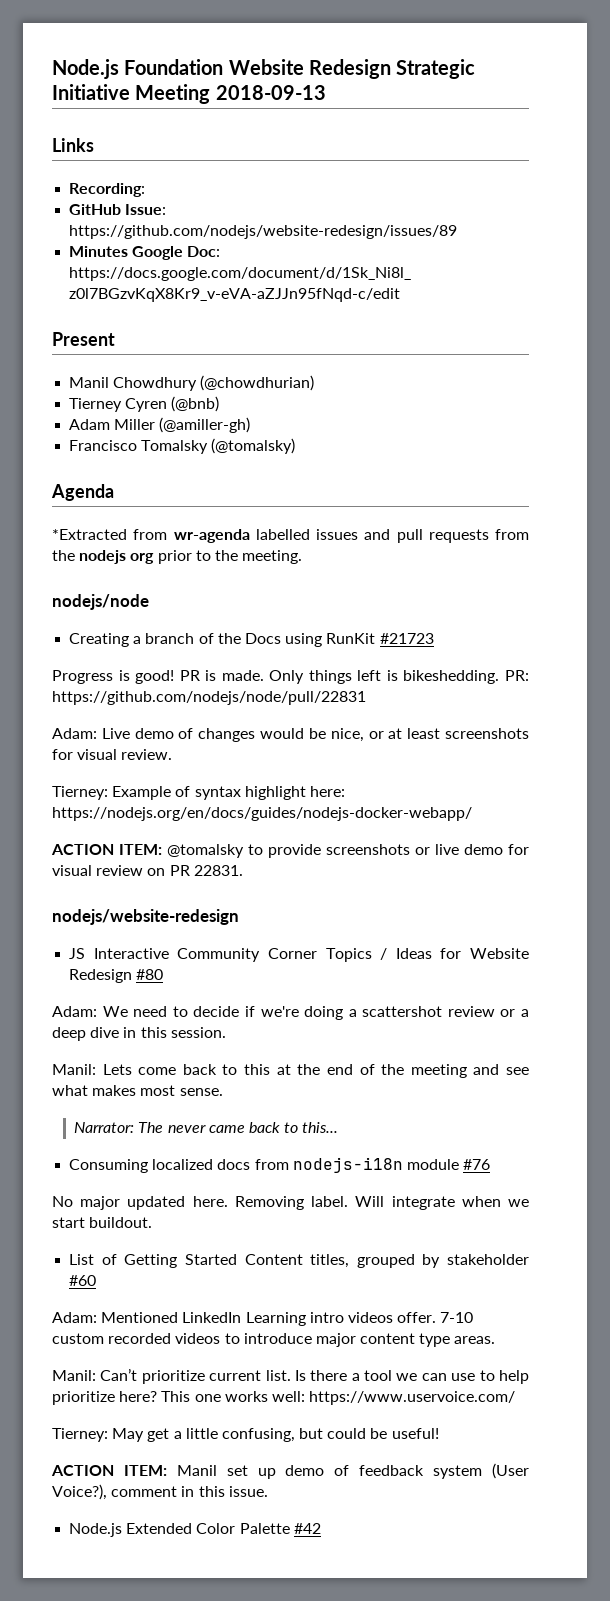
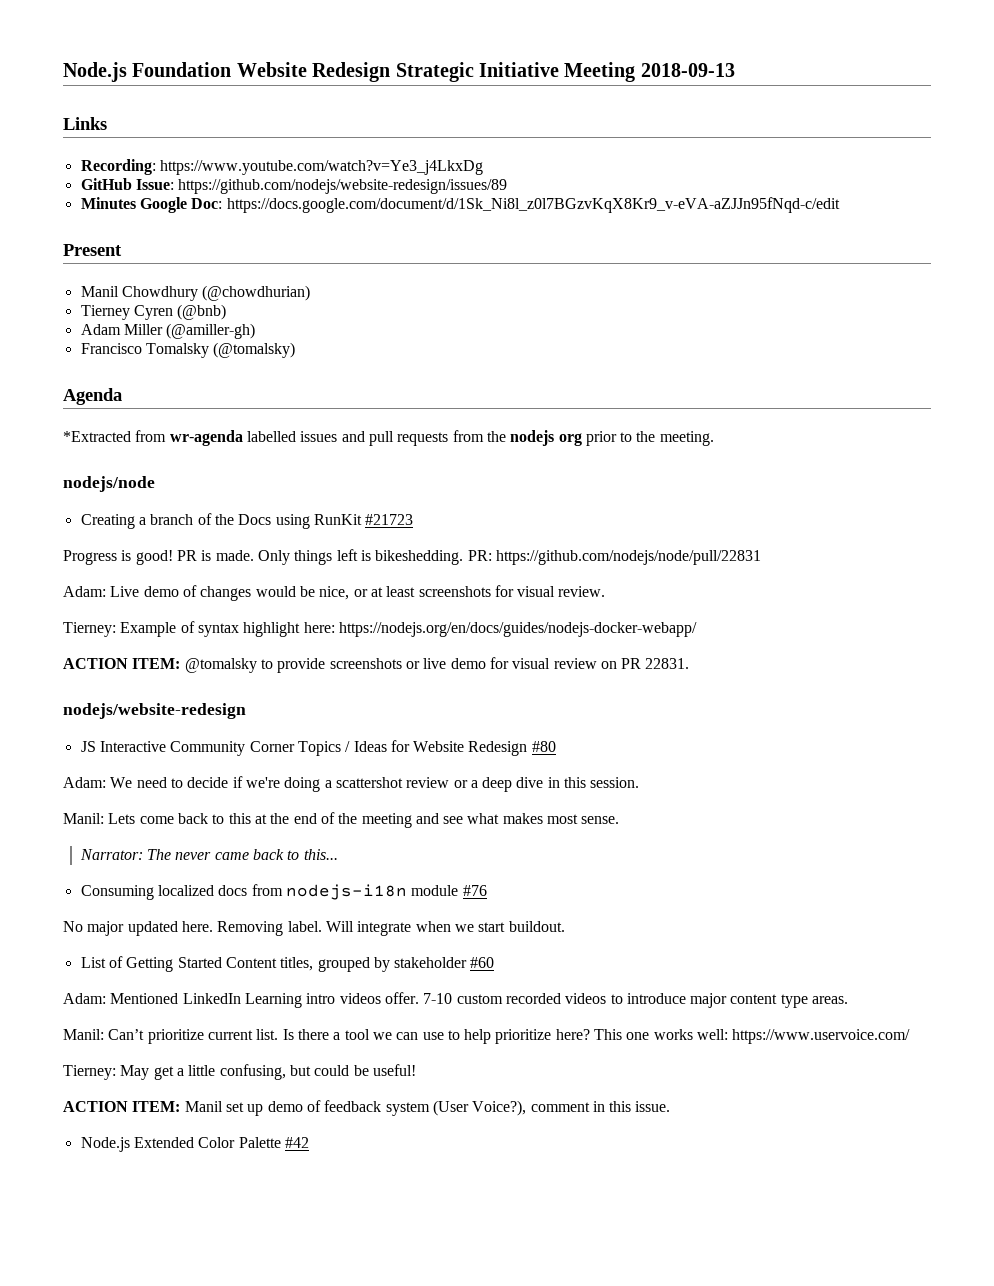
- Recording:
+ Recording: https://www.youtube.com/watch?v=Ye3_j4LkxDg

